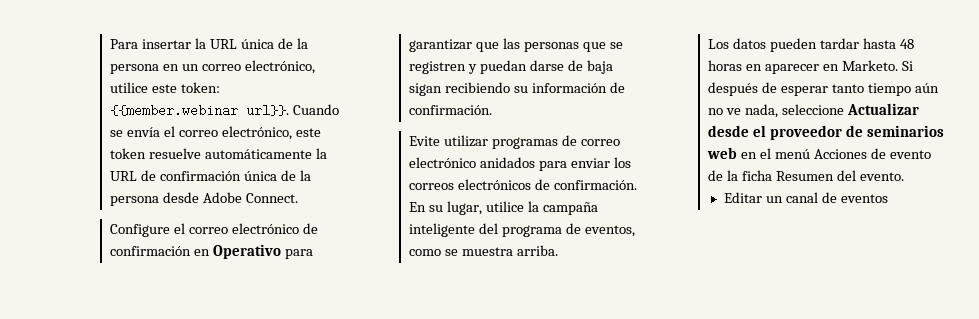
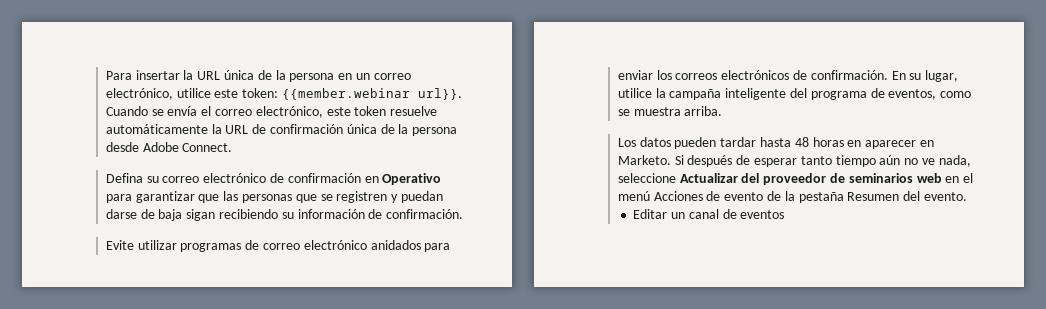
- Configure el correo electrónico de confirmación en Operativo para garantizar que las personas que se registren y puedan darse de baja sigan recibiendo su información de confirmación.
+ Defina su correo electrónico de confirmación en Operativo para garantizar que las personas que se registren y puedan darse de baja sigan recibiendo su información de confirmación.
- Si después de esperar tanto tiempo aún no ve nada, seleccione Actualizar desde el proveedor de seminarios web en el menú Acciones de evento de la ficha Resumen del evento.
+ Si después de esperar tanto tiempo aún no ve nada, seleccione Actualizar del proveedor de seminarios web en el menú Acciones de evento de la pestaña Resumen del evento.

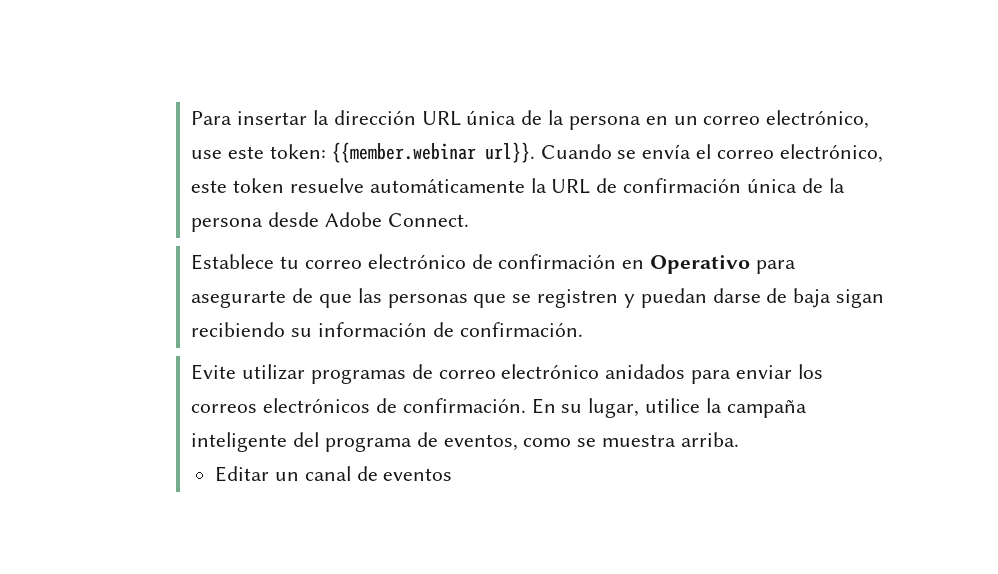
- Para insertar la URL única de la persona en un correo electrónico, utilice este token: {{member.webinar url}}.
+ Para insertar la dirección URL única de la persona en un correo electrónico, use este token: {{member.webinar url}}.
- Defina su correo electrónico de confirmación en Operativo para garantizar que las personas que se registren y puedan darse de baja sigan recibiendo su información de confirmación.
+ Establece tu correo electrónico de confirmación en Operativo para asegurarte de que las personas que se registren y puedan darse de baja sigan recibiendo su información de confirmación.
- Los datos pueden tardar hasta 48 horas en aparecer en Marketo. Si después de esperar tanto tiempo aún no ve nada, seleccione Actualizar del proveedor de seminarios web en el menú Acciones de evento de la pestaña Resumen del evento.

